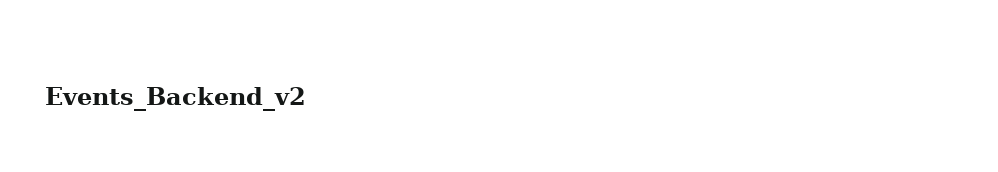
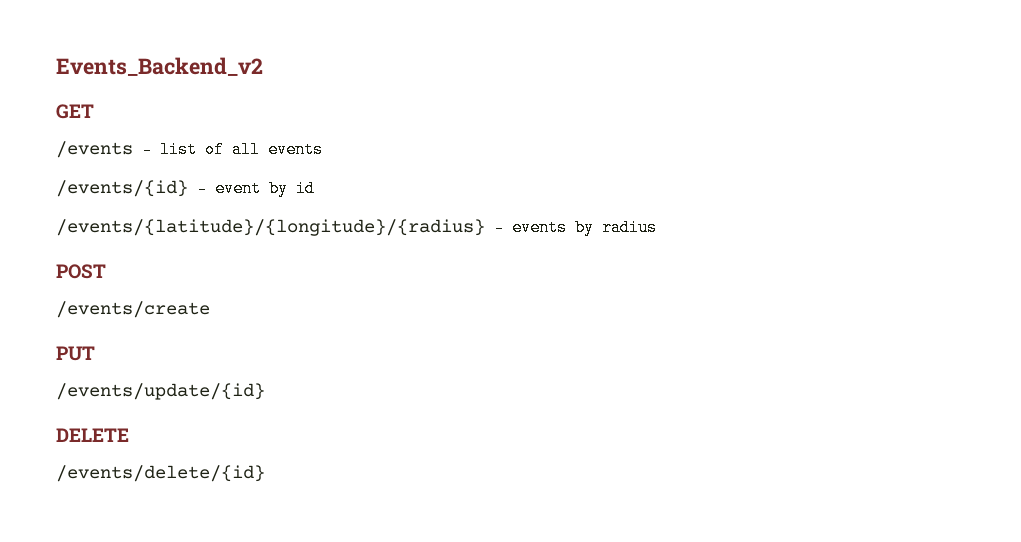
+ GET
+ /events - list of all events
+ /events/{id} - event by id
+ /events/{latitude}/{longitude}/{radius} - events by radius
+ POST
+ /events/create
+ PUT
+ /events/update/{id}
+ DELETE
+ /events/delete/{id}

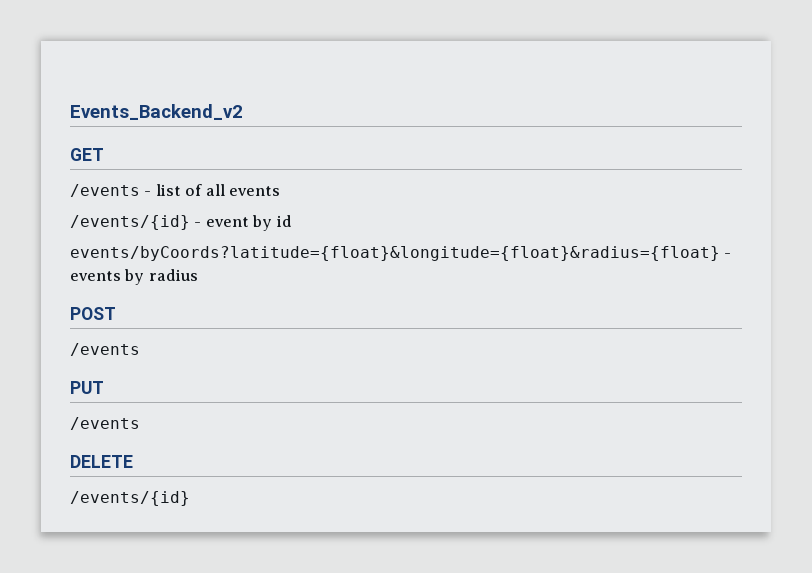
- /events/{latitude}/{longitude}/{radius} - events by radius
+ events/byCoords?latitude={float}&longitude={float}&radius={float} - events by radius
  POST
- /events/create
+ /events
  PUT
- /events/update/{id}
+ /events
  DELETE
- /events/delete/{id}
+ /events/{id}

